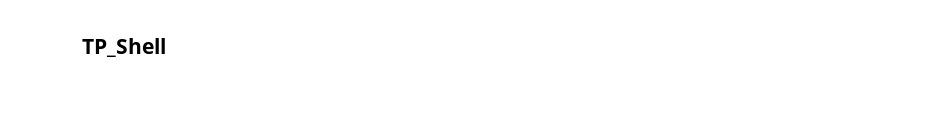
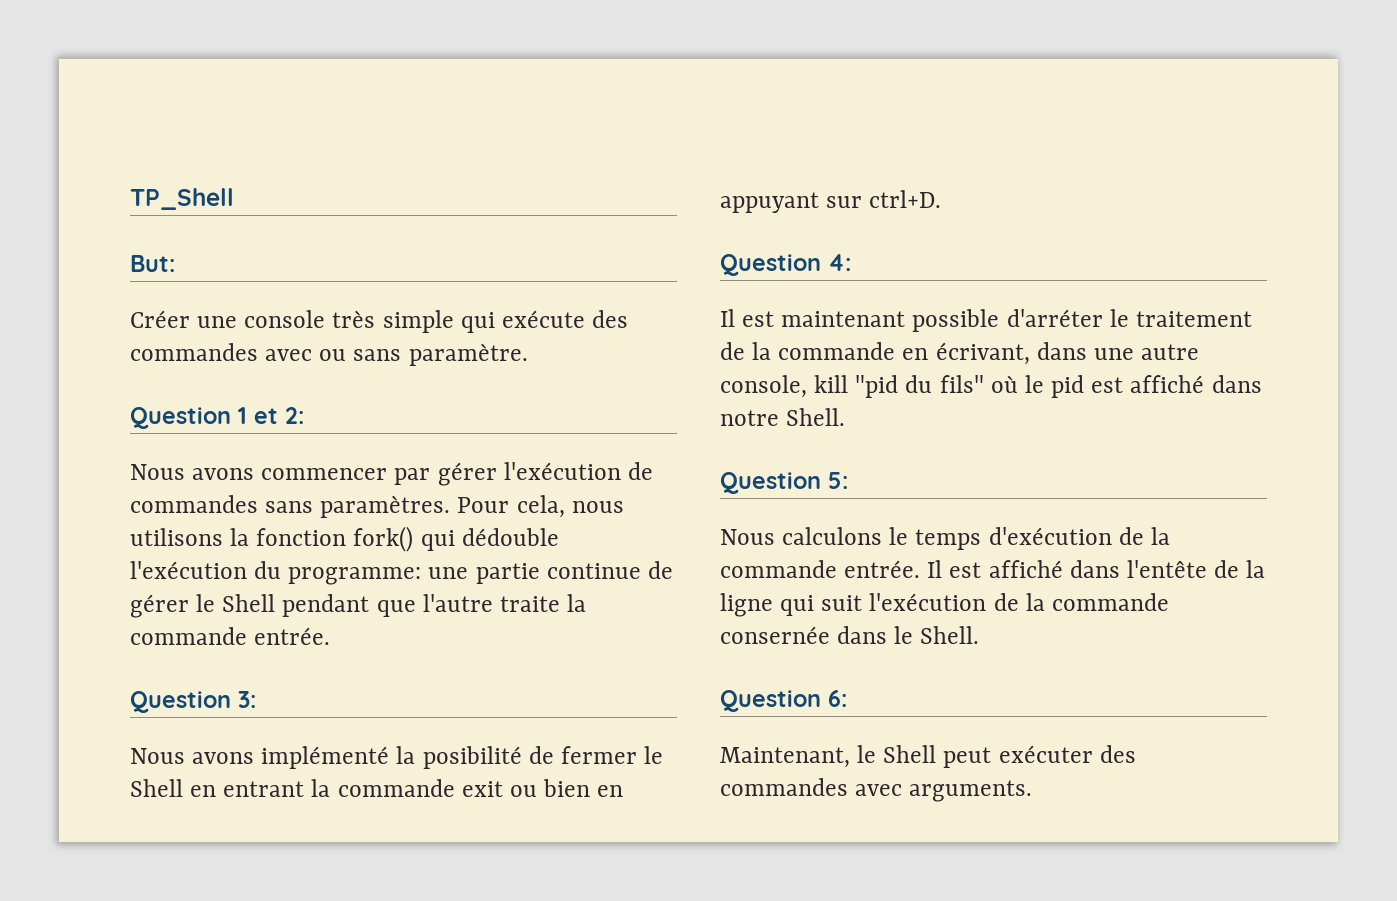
+ But:
+ Créer une console très simple qui exécute des commandes avec ou sans paramètre.
+ Question 1 et 2:
+ Nous avons commencer par gérer l'exécution de commandes sans paramètres. Pour cela, nous utilisons la fonction fork() qui dédouble l'exécution du programme: une partie continue de gérer le Shell pendant que l'autre traite la commande entrée.
+ Question 3:
+ Nous avons implémenté la posibilité de fermer le Shell en entrant la commande exit ou bien en appuyant sur ctrl+D.
+ Question 4:
+ Il est maintenant possible d'arréter le traitement de la commande en écrivant, dans une autre console, kill "pid du fils" où le pid est affiché dans notre Shell.
+ Question 5:
+ Nous calculons le temps d'exécution de la commande entrée. Il est affiché dans l'entête de la ligne qui suit l'exécution de la commande consernée dans le Shell.
+ Question 6:
+ Maintenant, le Shell peut exécuter des commandes avec arguments.

